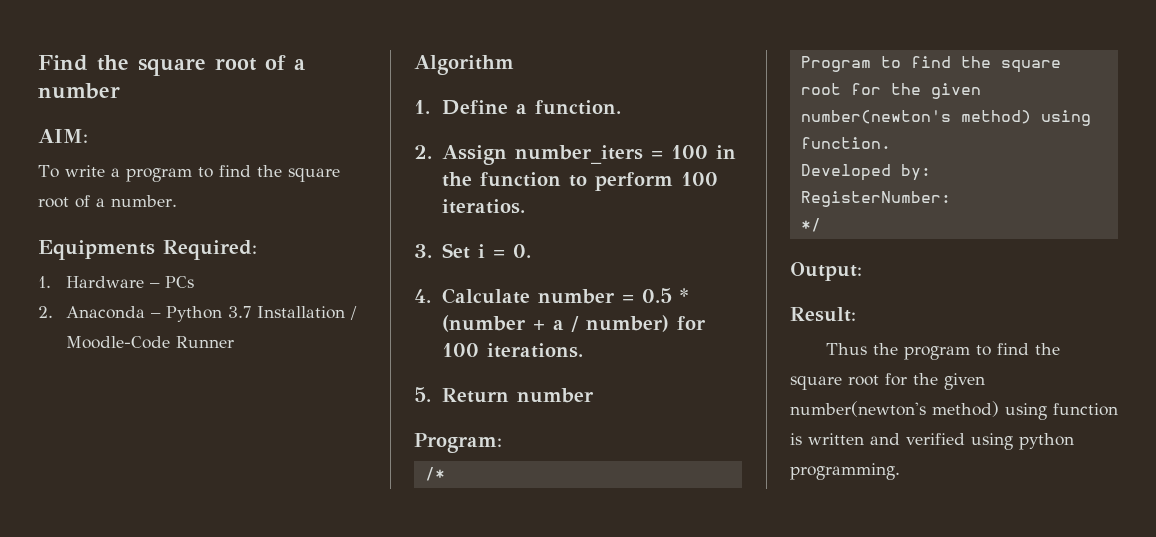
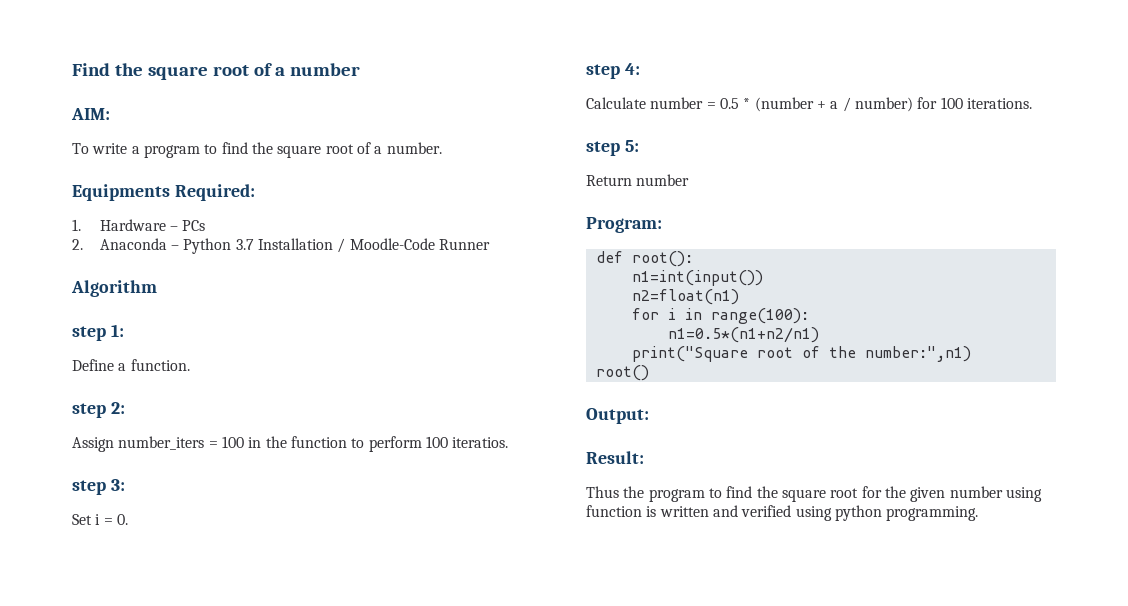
- 1. Define a function.
+ step 1:
+ Define a function.
- 2. Assign number_iters = 100 in the function to perform 100 iteratios.
+ step 2:
+ Assign number_iters = 100 in the function to perform 100 iteratios.
- 3. Set i = 0.
+ step 3:
+ Set i = 0.
- 4. Calculate number = 0.5 * (number + a / number) for 100 iterations.
+ step 4:
+ Calculate number = 0.5 * (number + a / number) for 100 iterations.
- 5. Return number
+ step 5:
+ Return number
- /*
- Program to find the square root for the given number(newton's method) using function.
- Developed by:
- RegisterNumber:
- */
+ def root():
+ n1=int(input())
+ n2=float(n1)
+ for i in range(100):
+ n1=0.5*(n1+n2/n1)
+ print("Square root of the number:",n1)
+ root()
- Thus the program to find the square root for the given number(newton's method) using function is written and verified using python programming.
+ Thus the program to find the square root for the given number using function is written and verified using python programming.

